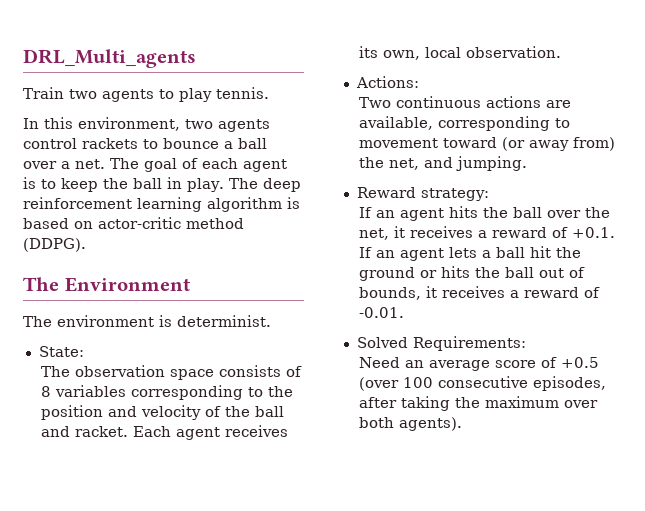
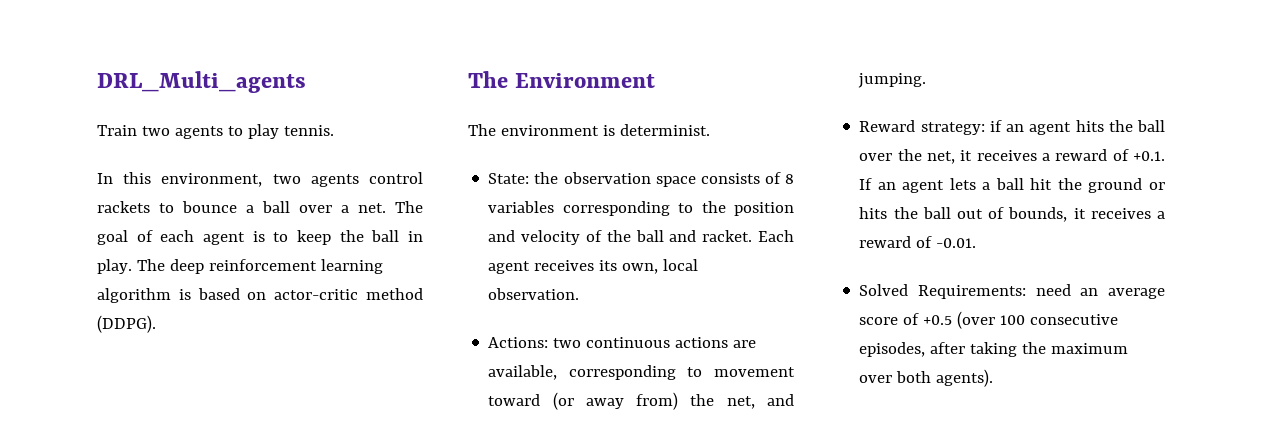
- State:
- The observation space consists of 8 variables corresponding to the position and velocity of the ball and racket.
+ State: the observation space consists of 8 variables corresponding to the position and velocity of the ball and racket.
- Actions:
- Two continuous actions are available, corresponding to movement toward (or away from) the net, and jumping.
+ Actions: two continuous actions are available, corresponding to movement toward (or away from) the net, and jumping.
- Reward strategy:
- If an agent hits the ball over the net, it receives a reward of +0.1. If an agent lets a ball hit the ground or hits the ball out of bounds, it receives a reward of -0.01.
+ Reward strategy: if an agent hits the ball over the net, it receives a reward of +0.1. If an agent lets a ball hit the ground or hits the ball out of bounds, it receives a reward of -0.01.
- Solved Requirements:
- Need an average score of +0.5 (over 100 consecutive episodes, after taking the maximum over both agents).
+ Solved Requirements: need an average score of +0.5 (over 100 consecutive episodes, after taking the maximum over both agents).

